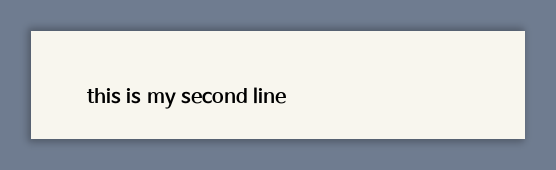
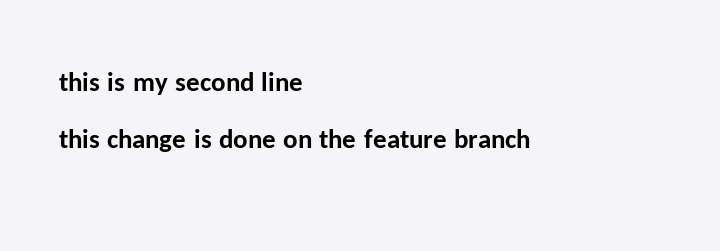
+ this change is done on the feature branch

